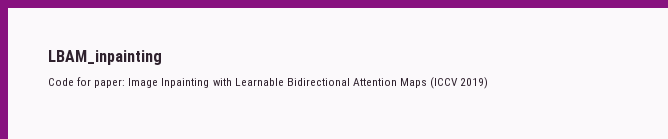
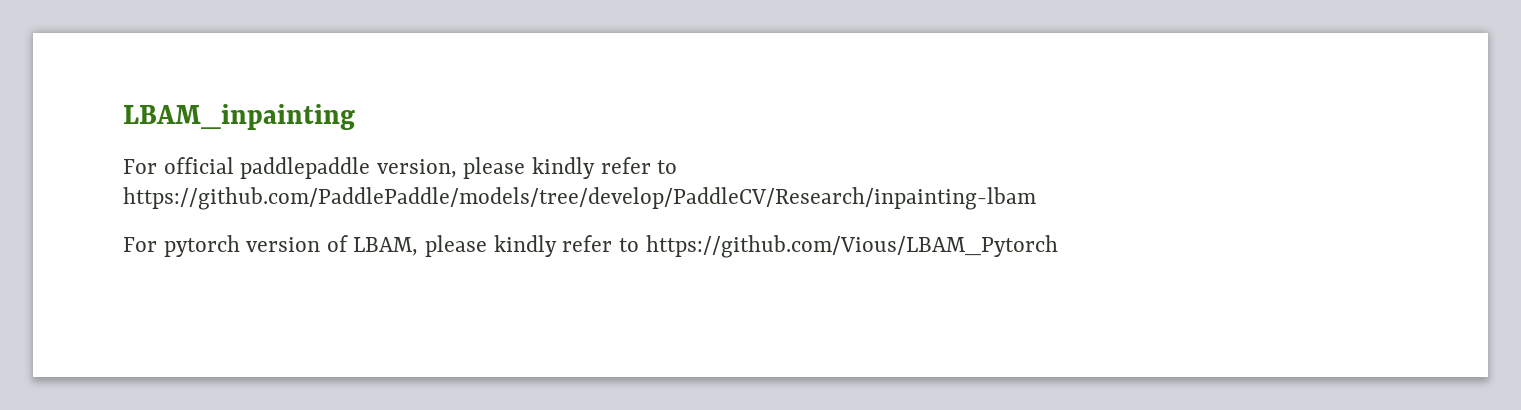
- Code for paper: Image Inpainting with Learnable Bidirectional Attention Maps (ICCV 2019)
+ For official paddlepaddle version, please kindly refer to https://github.com/PaddlePaddle/models/tree/develop/PaddleCV/Research/inpainting-lbam
+ For pytorch version of LBAM, please kindly refer to https://github.com/Vious/LBAM_Pytorch

